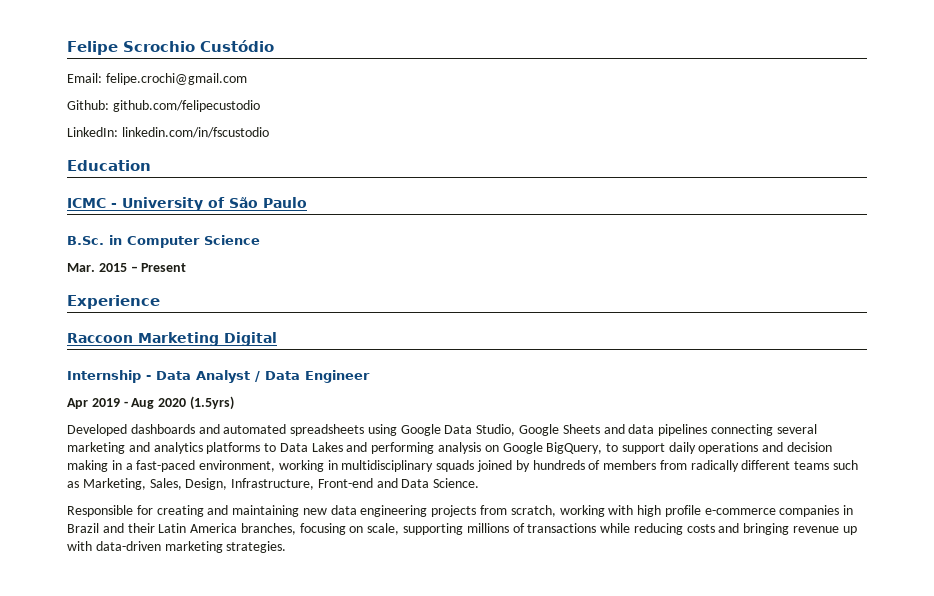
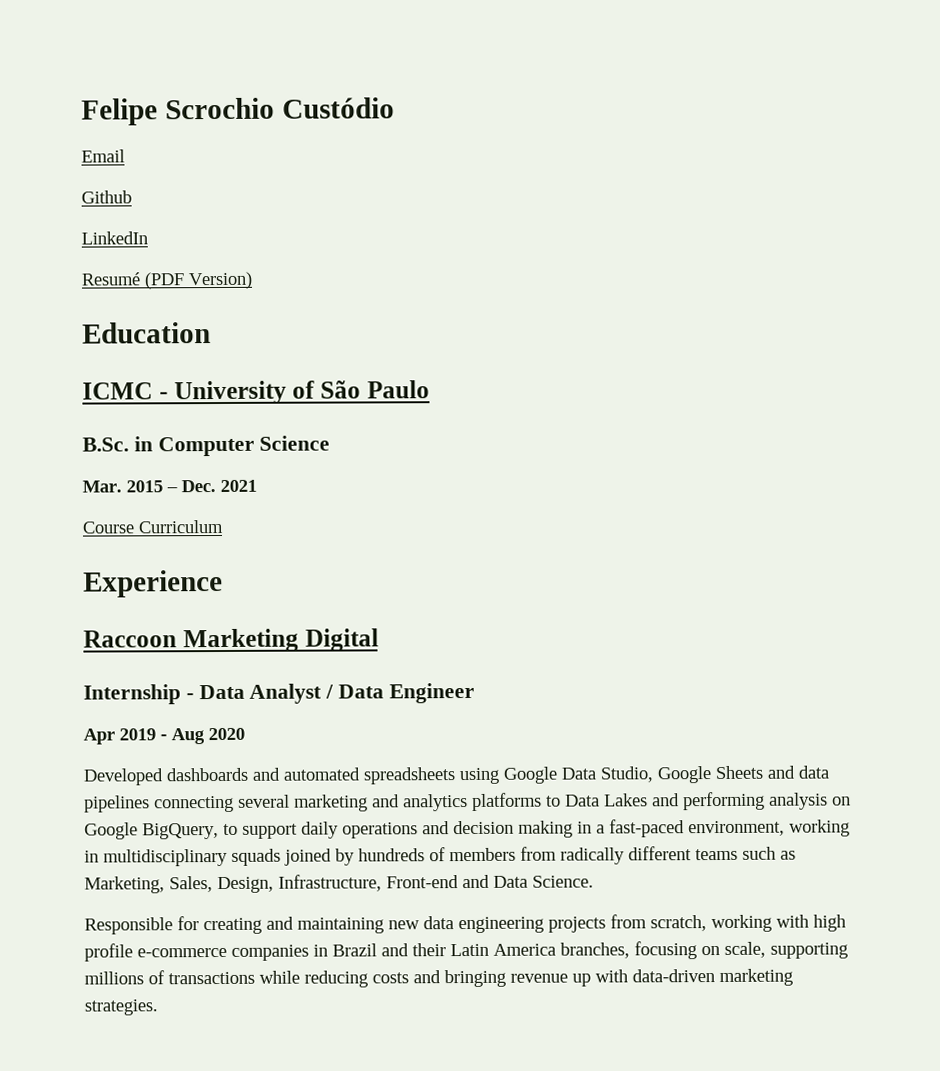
- Email: felipe.crochi@gmail.com
- Github: github.com/felipecustodio
- LinkedIn: linkedin.com/in/fscustodio
+ Email
+ Github
+ LinkedIn
+ Resumé (PDF Version)
- Mar. 2015 – Present
+ Mar. 2015 – Dec. 2021
+ Course Curriculum
- Apr 2019 - Aug 2020 (1.5yrs)
+ Apr 2019 - Aug 2020

